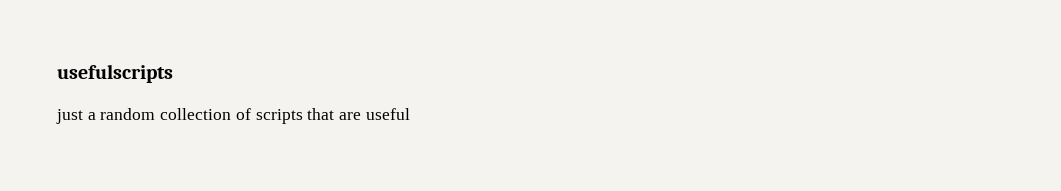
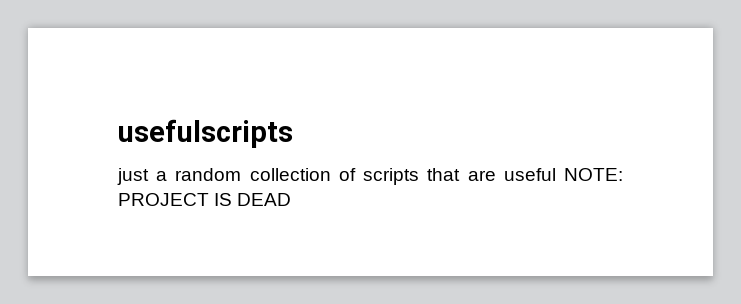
- just a random collection of scripts that are useful
+ just a random collection of scripts that are useful NOTE: PROJECT IS DEAD

